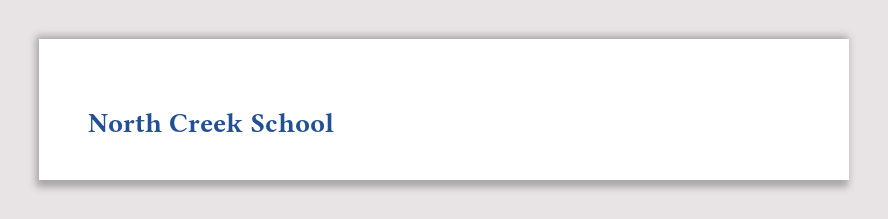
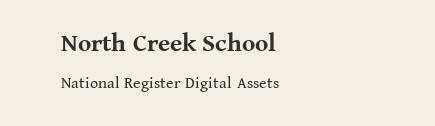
+ National Register Digital Assets

